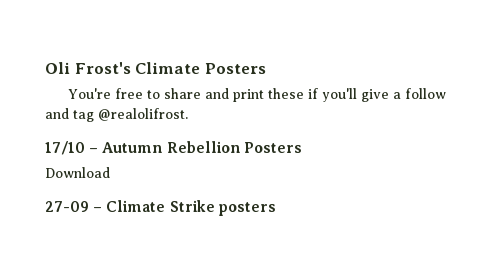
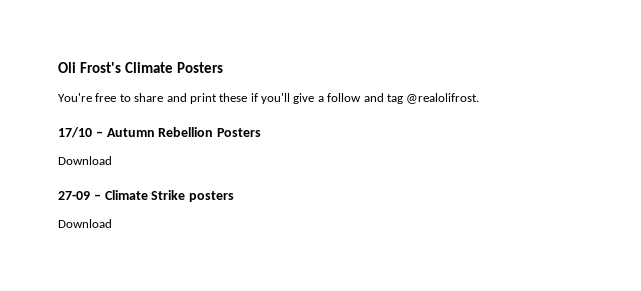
  27-09 – Climate Strike posters
+ Download

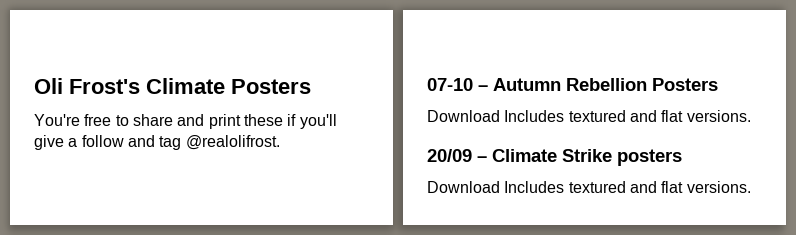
- 17/10 – Autumn Rebellion Posters
- Download
- 27-09 – Climate Strike posters
- Download
+ 07-10 – Autumn Rebellion Posters
+ Download Includes textured and flat versions.
+ 20/09 – Climate Strike posters
+ Download Includes textured and flat versions.

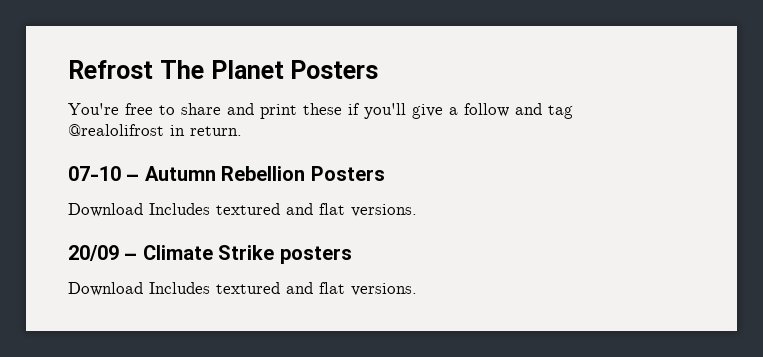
- Oli Frost's Climate Posters
+ Refrost The Planet Posters
- You're free to share and print these if you'll give a follow and tag @realolifrost.
+ You're free to share and print these if you'll give a follow and tag @realolifrost in return.

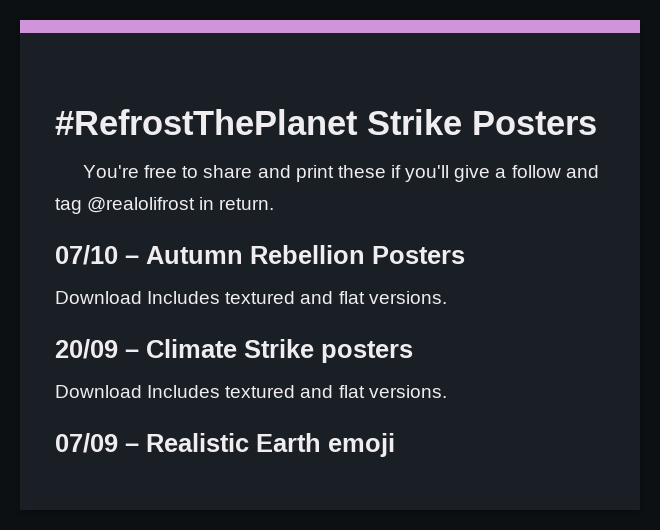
- Refrost The Planet Posters
+ #RefrostThePlanet Strike Posters
- 07-10 – Autumn Rebellion Posters
+ 07/10 – Autumn Rebellion Posters
+ 07/09 – Realistic Earth emoji

